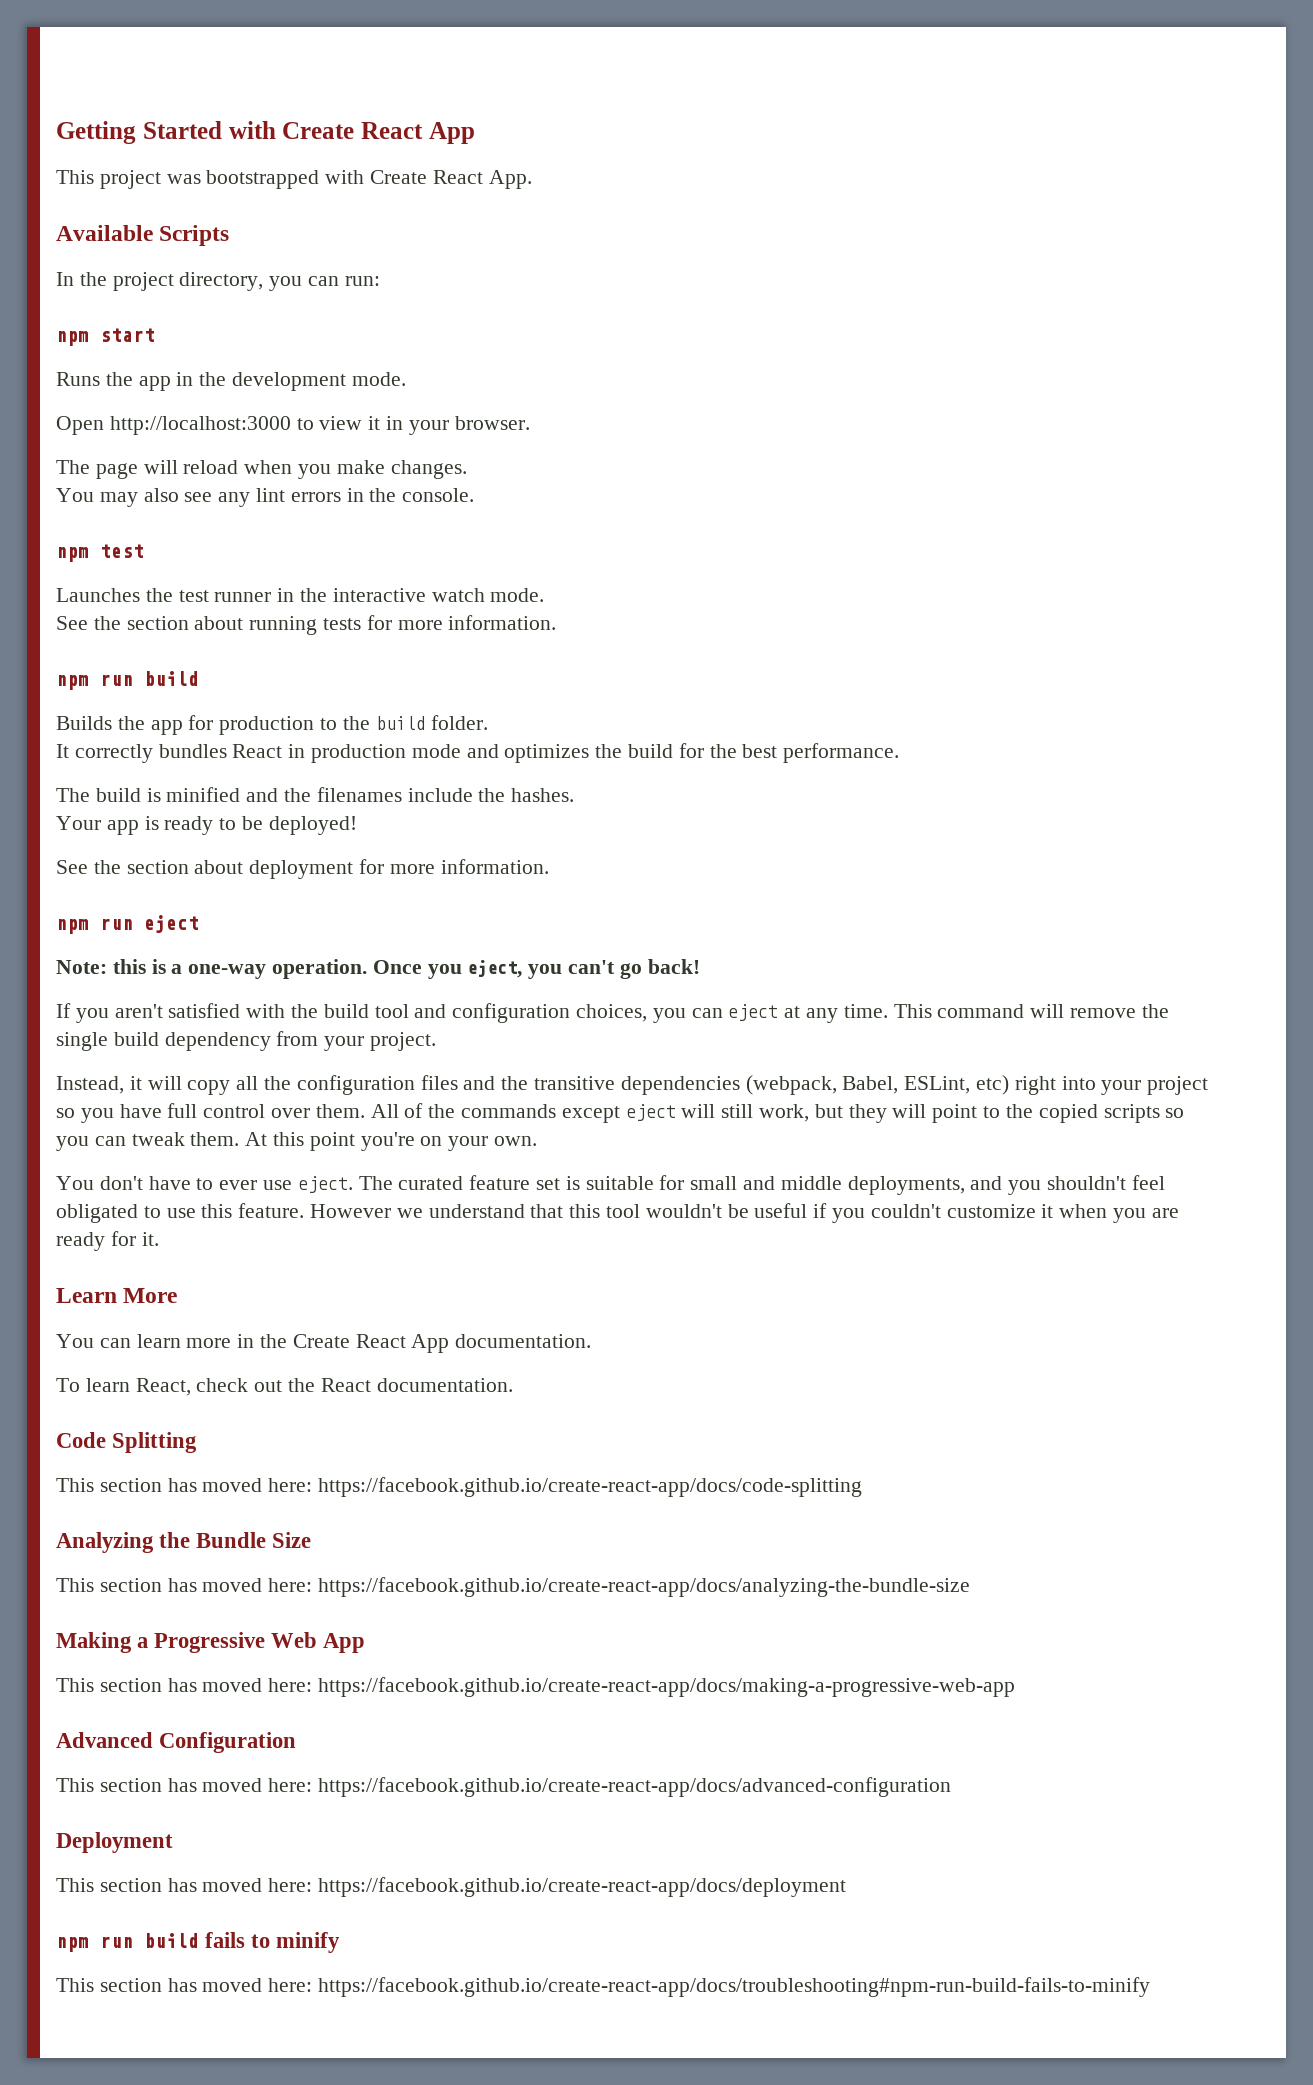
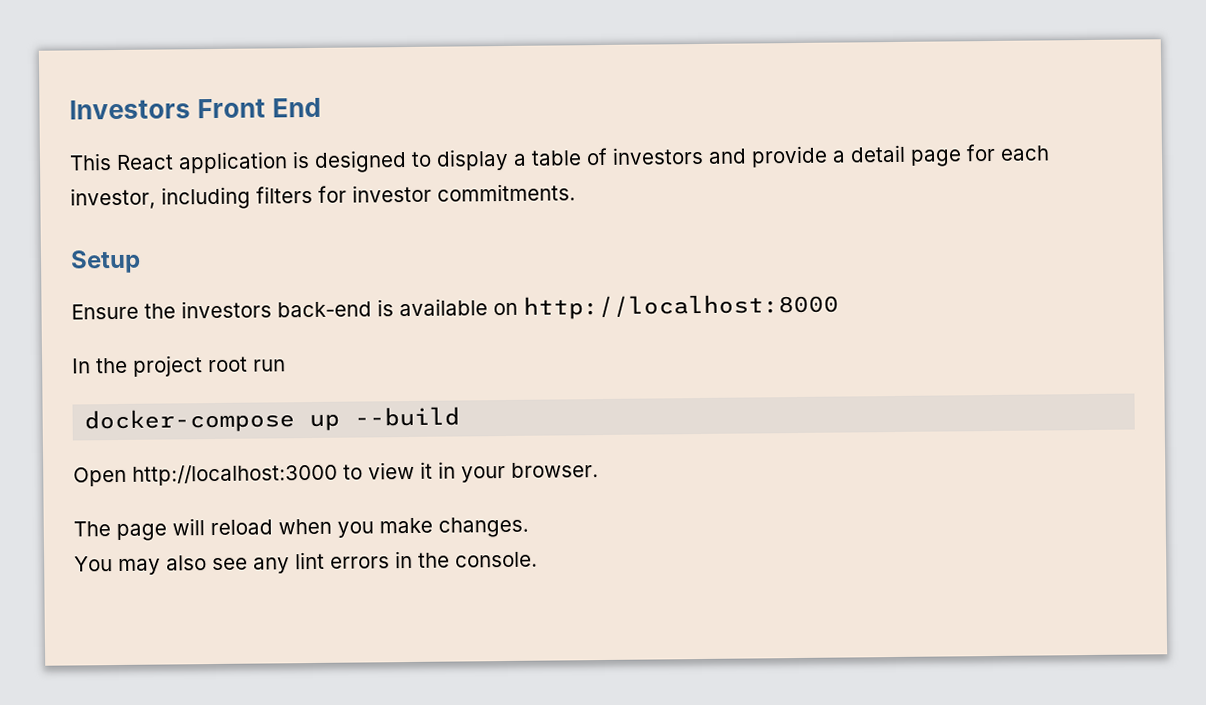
- Getting Started with Create React App
- This project was bootstrapped with Create React App.
- Available Scripts
- In the project directory, you can run:
- npm start
- Runs the app in the development mode.
+ Investors Front End
+ This React application is designed to display a table of investors and provide a detail page for each investor, including filters for investor commitments.
+ Setup
+ Ensure the investors back-end is available on http://localhost:8000
+ In the project root run
+ docker-compose up --build
- npm test
- Launches the test runner in the interactive watch mode.
- See the section about running tests for more information.
- npm run build
- Builds the app for production to the build folder.
- It correctly bundles React in production mode and optimizes the build for the best performance.
- The build is minified and the filenames include the hashes.
- Your app is ready to be deployed!
- See the section about deployment for more information.
- npm run eject
- Note: this is a one-way operation. Once you eject, you can't go back!
- If you aren't satisfied with the build tool and configuration choices, you can eject at any time. This command will remove the single build dependency from your project.
- Instead, it will copy all the configuration files and the transitive dependencies (webpack, Babel, ESLint, etc) right into your project so you have full control over them. All of the commands except eject will still work, but they will point to the copied scripts so you can tweak them. At this point you're on your own.
- You don't have to ever use eject. The curated feature set is suitable for small and middle deployments, and you shouldn't feel obligated to use this feature. However we understand that this tool wouldn't be useful if you couldn't customize it when you are ready for it.
- Learn More
- You can learn more in the Create React App documentation.
- To learn React, check out the React documentation.
- Code Splitting
- This section has moved here: https://facebook.github.io/create-react-app/docs/code-splitting
- Analyzing the Bundle Size
- This section has moved here: https://facebook.github.io/create-react-app/docs/analyzing-the-bundle-size
- Making a Progressive Web App
- This section has moved here: https://facebook.github.io/create-react-app/docs/making-a-progressive-web-app
- Advanced Configuration
- This section has moved here: https://facebook.github.io/create-react-app/docs/advanced-configuration
- Deployment
- This section has moved here: https://facebook.github.io/create-react-app/docs/deployment
- npm run build fails to minify
- This section has moved here: https://facebook.github.io/create-react-app/docs/troubleshooting#npm-run-build-fails-to-minify

